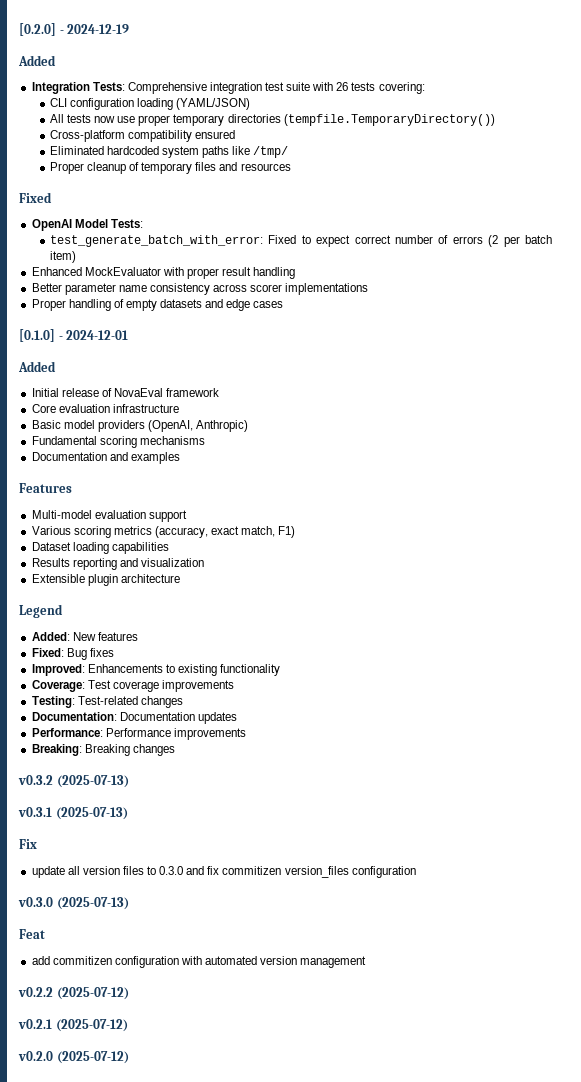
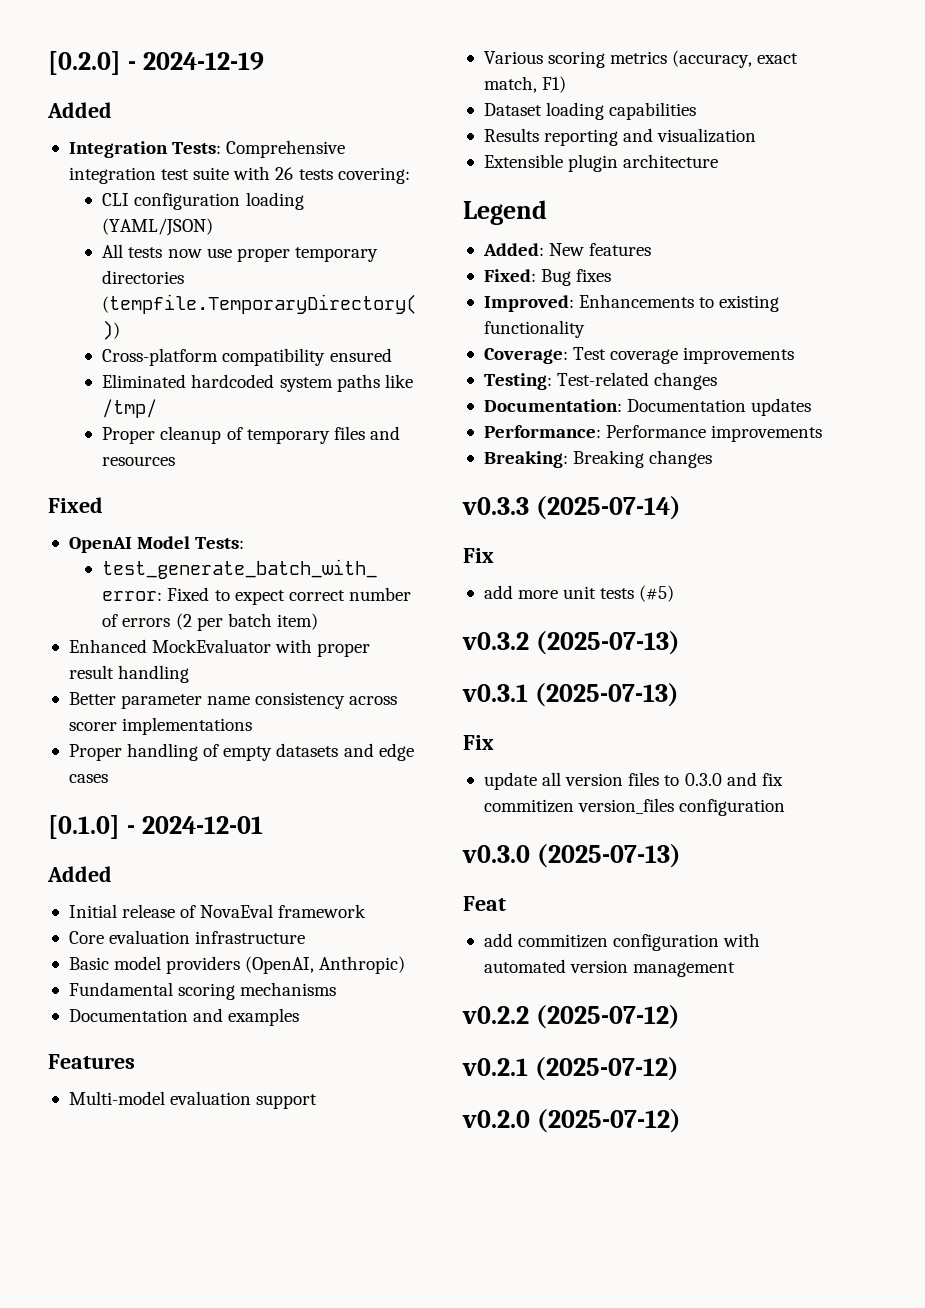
+ v0.3.3 (2025-07-14)
+ Fix
+ add more unit tests (#5)

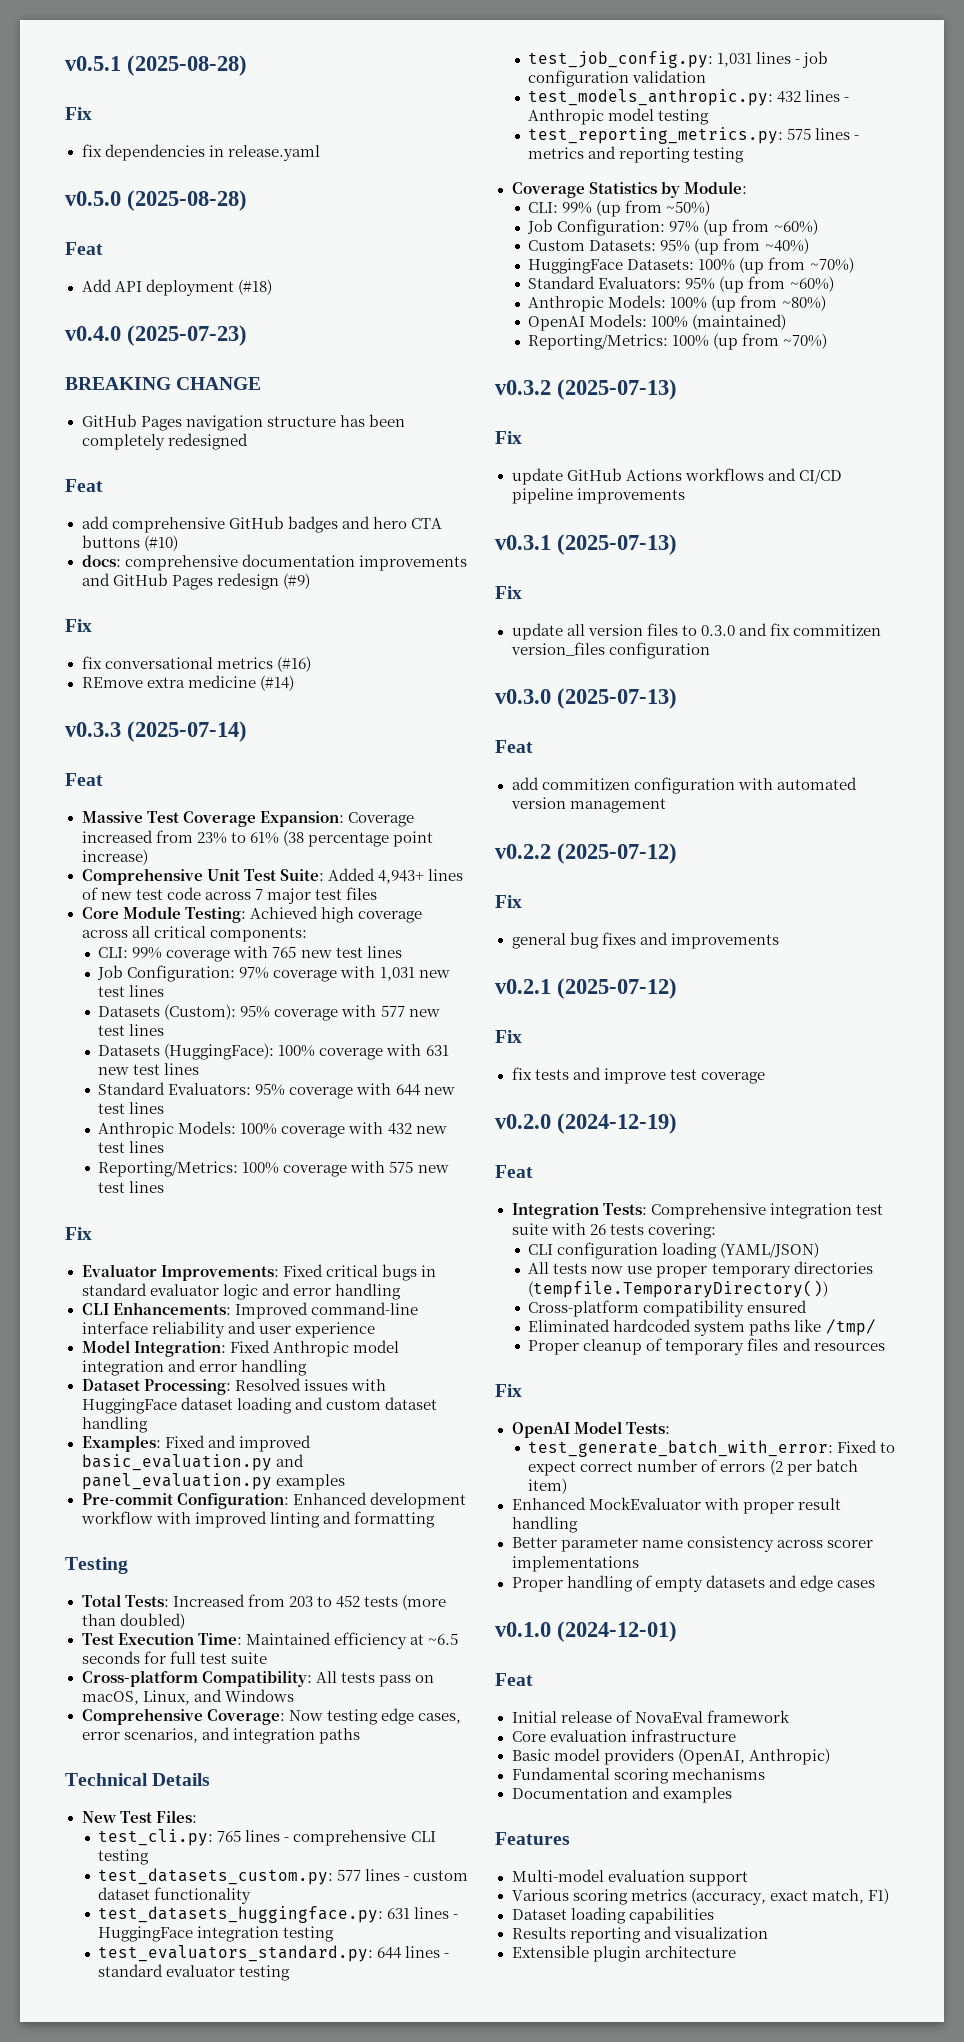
- [0.2.0] - 2024-12-19
- Added
+ v0.5.1 (2025-08-28)
+ Fix
+ fix dependencies in release.yaml
+ v0.5.0 (2025-08-28)
+ Feat
+ Add API deployment (#18)
+ v0.4.0 (2025-07-23)
+ BREAKING CHANGE
+ GitHub Pages navigation structure has been completely redesigned
+ Feat
+ add comprehensive GitHub badges and hero CTA buttons (#10)
+ docs: comprehensive documentation improvements and GitHub Pages redesign (#9)
+ Fix
+ fix conversational metrics (#16)
+ REmove extra medicine (#14)
+ v0.3.3 (2025-07-14)
+ Feat
+ Massive Test Coverage Expansion: Coverage increased from 23% to 61% (38 percentage point increase)
+ Comprehensive Unit Test Suite: Added 4,943+ lines of new test code across 7 major test files
+ Core Module Testing: Achieved high coverage across all critical components:
+ CLI: 99% coverage with 765 new test lines
+ Job Configuration: 97% coverage with 1,031 new test lines
+ Datasets (Custom): 95% coverage with 577 new test lines
+ Datasets (HuggingFace): 100% coverage with 631 new test lines
+ Standard Evaluators: 95% coverage with 644 new test lines
+ Anthropic Models: 100% coverage with 432 new test lines
+ Reporting/Metrics: 100% coverage with 575 new test lines
+ Fix
+ Evaluator Improvements: Fixed critical bugs in standard evaluator logic and error handling
+ CLI Enhancements: Improved command-line interface reliability and user experience
+ Model Integration: Fixed Anthropic model integration and error handling
+ Dataset Processing: Resolved issues with HuggingFace dataset loading and custom dataset handling
+ Examples: Fixed and improved basic_evaluation.py and panel_evaluation.py examples
+ Pre-commit Configuration: Enhanced development workflow with improved linting and formatting
+ Testing
+ Total Tests: Increased from 203 to 452 tests (more than doubled)
+ Test Execution Time: Maintained efficiency at ~6.5 seconds for full test suite
+ Cross-platform Compatibility: All tests pass on macOS, Linux, and Windows
+ Comprehensive Coverage: Now testing edge cases, error scenarios, and integration paths
+ Technical Details
+ New Test Files:
+ test_cli.py: 765 lines - comprehensive CLI testing
+ test_datasets_custom.py: 577 lines - custom dataset functionality
+ test_datasets_huggingface.py: 631 lines - HuggingFace integration testing
+ test_evaluators_standard.py: 644 lines - standard evaluator testing
+ test_job_config.py: 1,031 lines - job configuration validation
+ test_models_anthropic.py: 432 lines - Anthropic model testing
+ test_reporting_metrics.py: 575 lines - metrics and reporting testing
+ Coverage Statistics by Module:
+ CLI: 99% (up from ~50%)
+ Job Configuration: 97% (up from ~60%)
+ Custom Datasets: 95% (up from ~40%)
+ HuggingFace Datasets: 100% (up from ~70%)
+ Standard Evaluators: 95% (up from ~60%)
+ Anthropic Models: 100% (up from ~80%)
+ OpenAI Models: 100% (maintained)
+ Reporting/Metrics: 100% (up from ~70%)
+ v0.3.2 (2025-07-13)
+ Fix
+ update GitHub Actions workflows and CI/CD pipeline improvements
+ v0.3.1 (2025-07-13)
+ Fix
+ update all version files to 0.3.0 and fix commitizen version_files configuration
+ v0.3.0 (2025-07-13)
+ Feat
+ add commitizen configuration with automated version management
+ v0.2.2 (2025-07-12)
+ Fix
+ general bug fixes and improvements
+ v0.2.1 (2025-07-12)
+ Fix
+ fix tests and improve test coverage
+ v0.2.0 (2024-12-19)
+ Feat
  Proper cleanup of temporary files and resources
- Fixed
+ Fix
- [0.1.0] - 2024-12-01
- Added
+ v0.1.0 (2024-12-01)
+ Feat
- Legend
- Added: New features
- Fixed: Bug fixes
- Improved: Enhancements to existing functionality
- Coverage: Test coverage improvements
- Testing: Test-related changes
- Documentation: Documentation updates
- Performance: Performance improvements
- Breaking: Breaking changes
- v0.3.3 (2025-07-14)
- Fix
- add more unit tests (#5)
- v0.3.2 (2025-07-13)
- v0.3.1 (2025-07-13)
- Fix
- update all version files to 0.3.0 and fix commitizen version_files configuration
- v0.3.0 (2025-07-13)
- Feat
- add commitizen configuration with automated version management
- v0.2.2 (2025-07-12)
- v0.2.1 (2025-07-12)
- v0.2.0 (2025-07-12)

